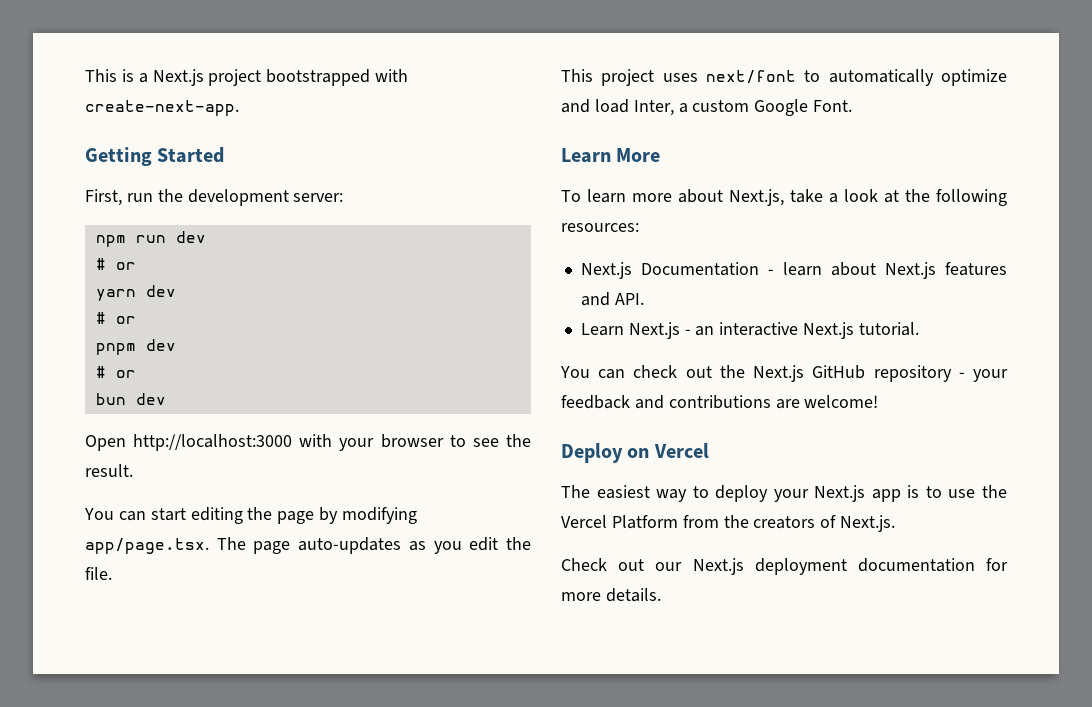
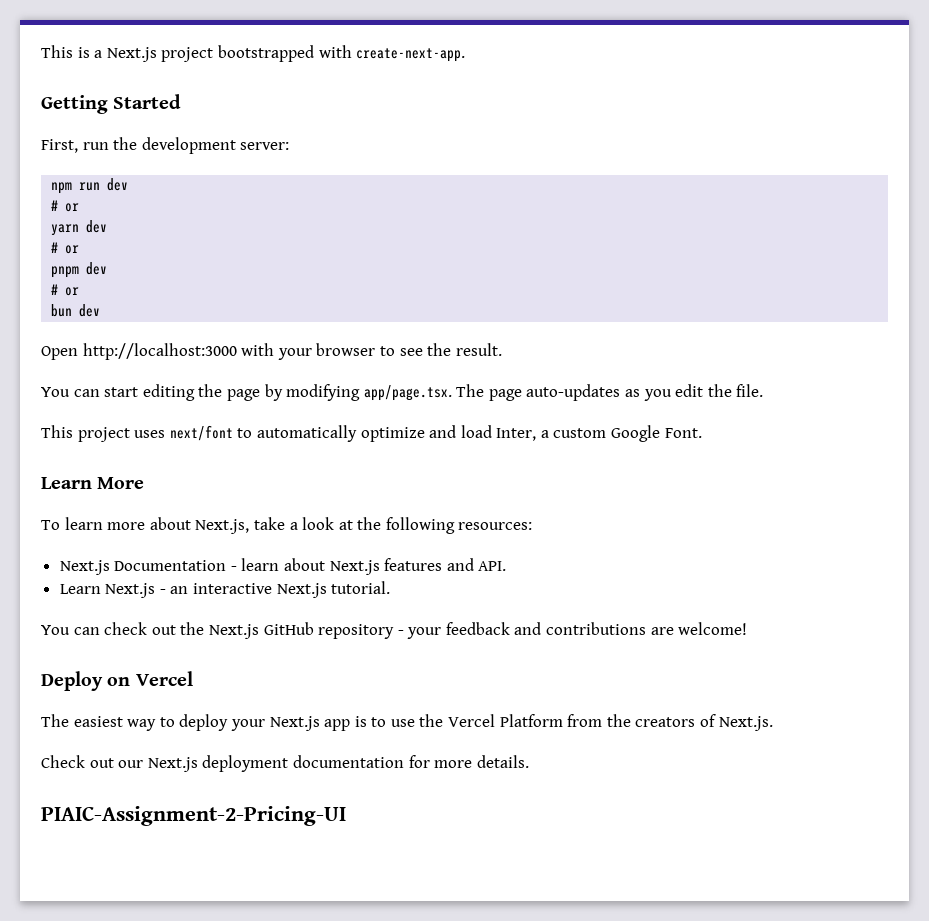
+ PIAIC-Assignment-2-Pricing-UI

